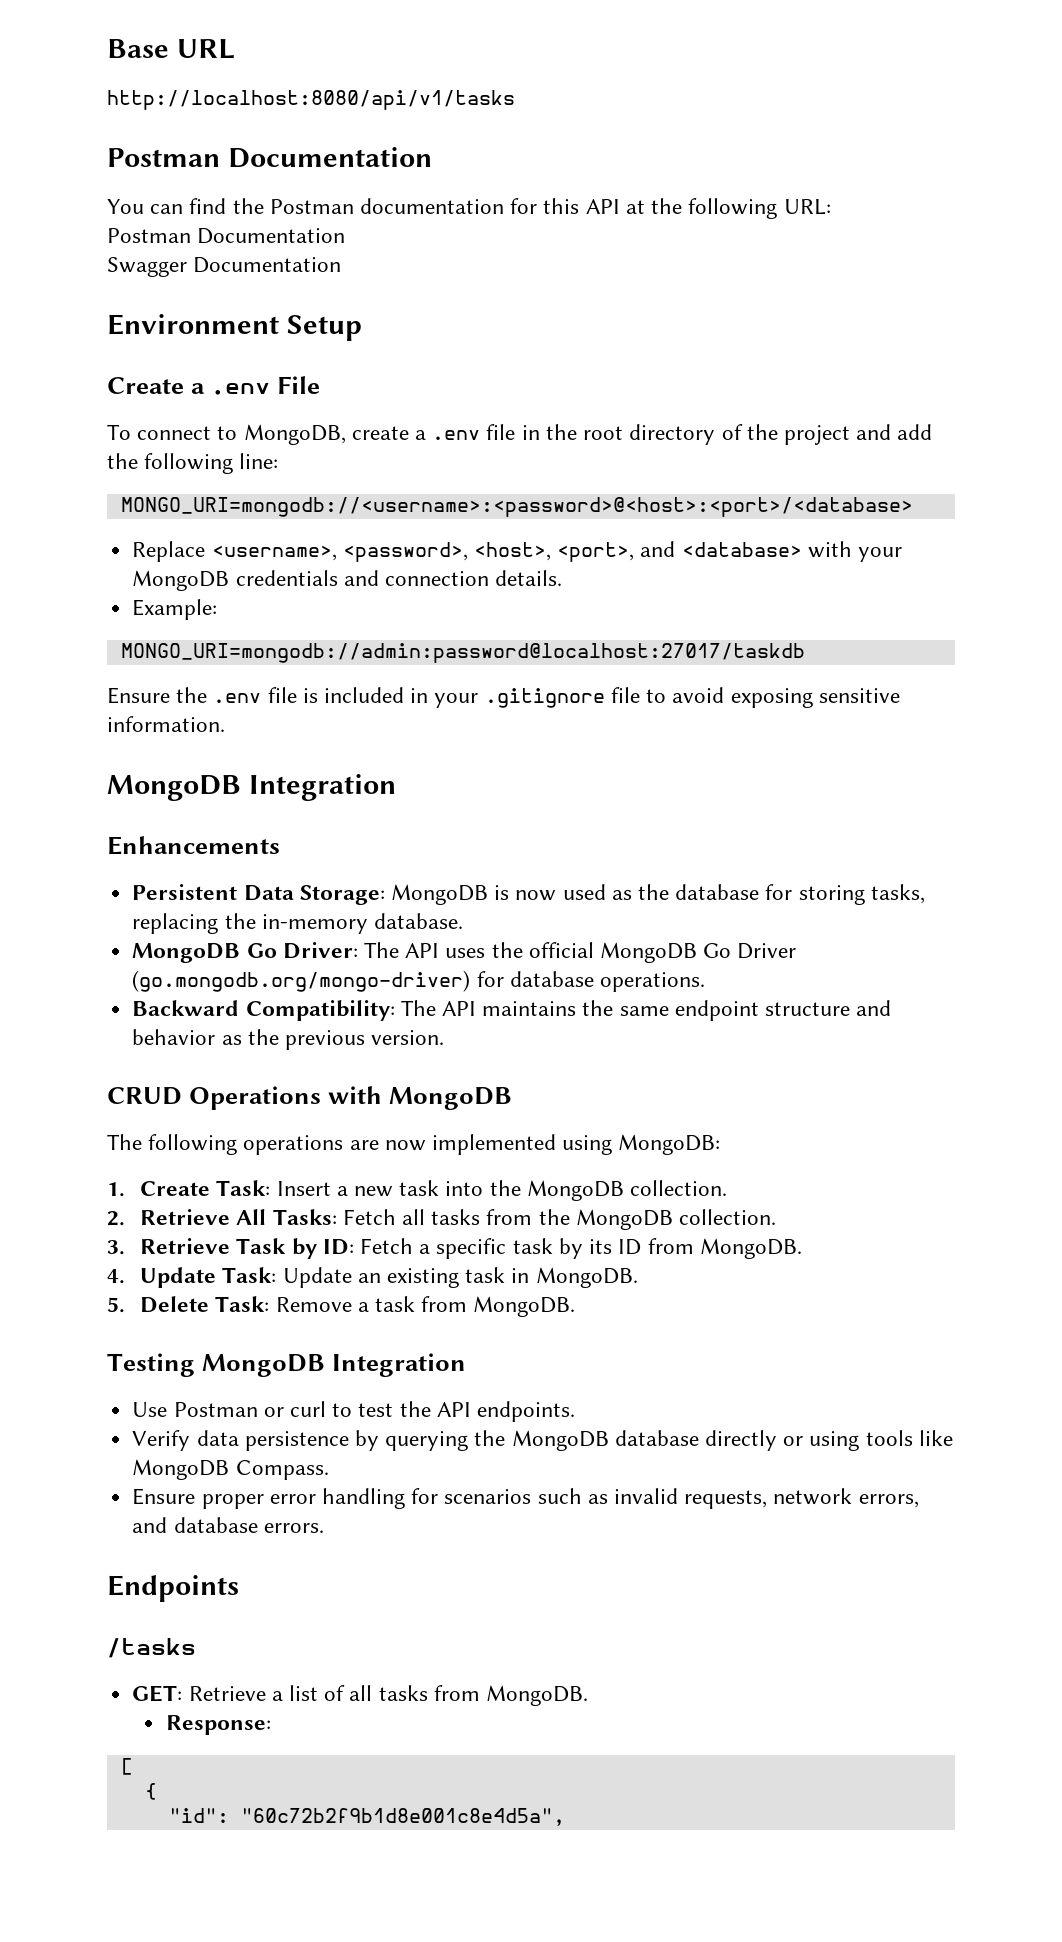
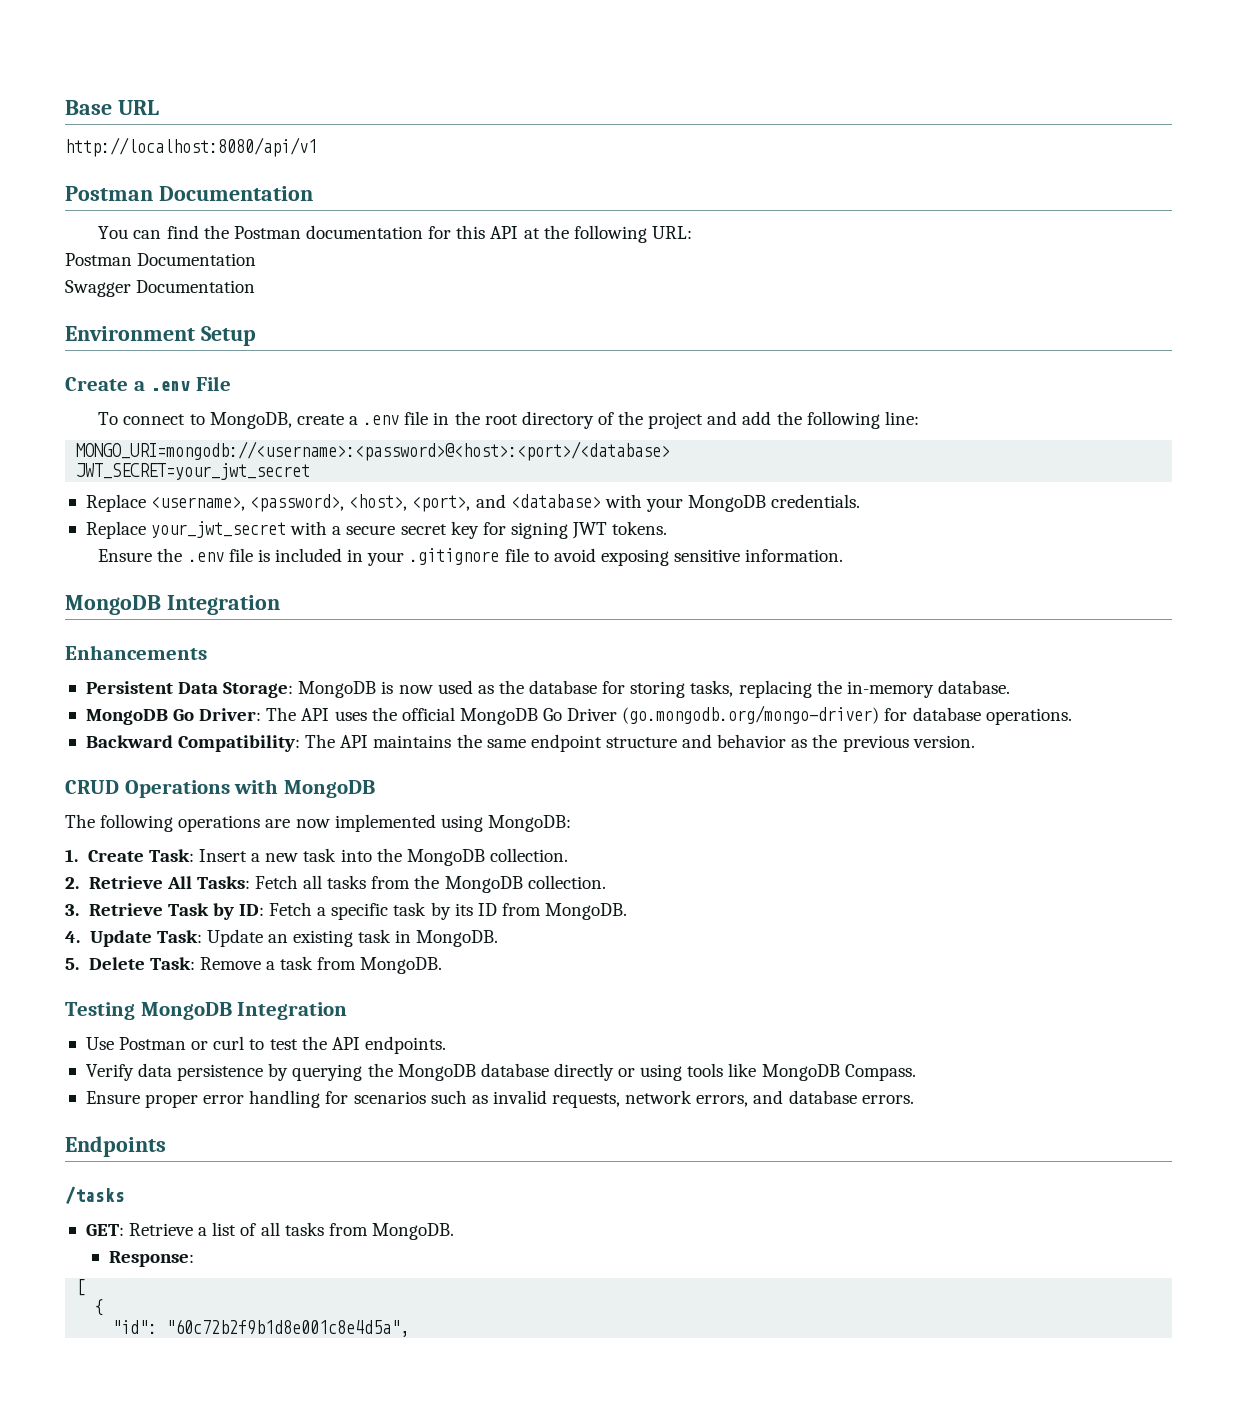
- http://localhost:8080/api/v1/tasks
+ http://localhost:8080/api/v1
+ JWT_SECRET=your_jwt_secret
- Replace <username>, <password>, <host>, <port>, and <database> with your MongoDB credentials and connection details.
- Example:
- MONGO_URI=mongodb://admin:password@localhost:27017/taskdb
+ Replace <username>, <password>, <host>, <port>, and <database> with your MongoDB credentials.
+ Replace your_jwt_secret with a secure secret key for signing JWT tokens.

